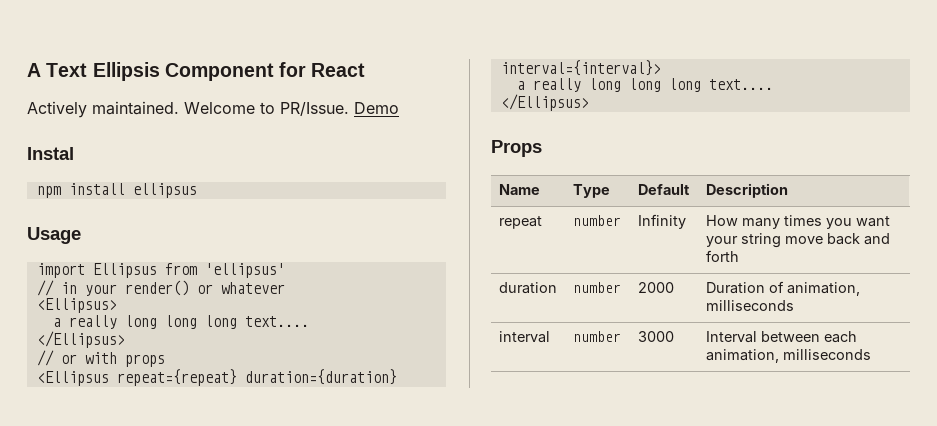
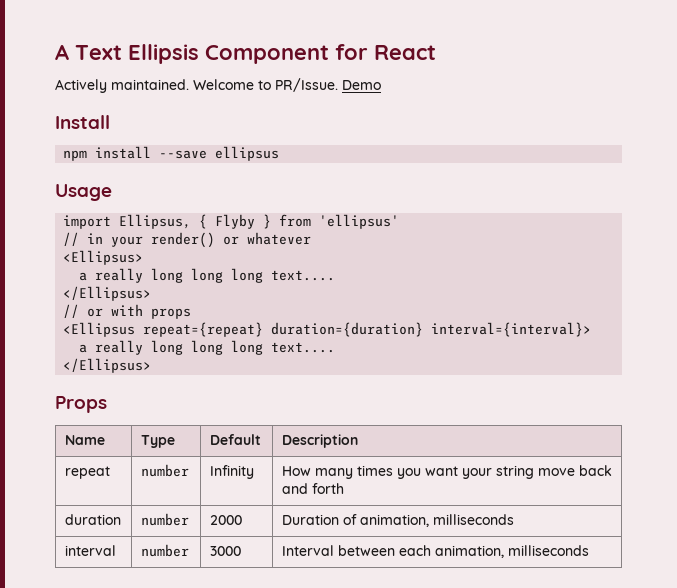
- Instal
+ Install
- npm install ellipsus
+ npm install --save ellipsus
- import Ellipsus from 'ellipsus'
+ import Ellipsus, { Flyby } from 'ellipsus'

